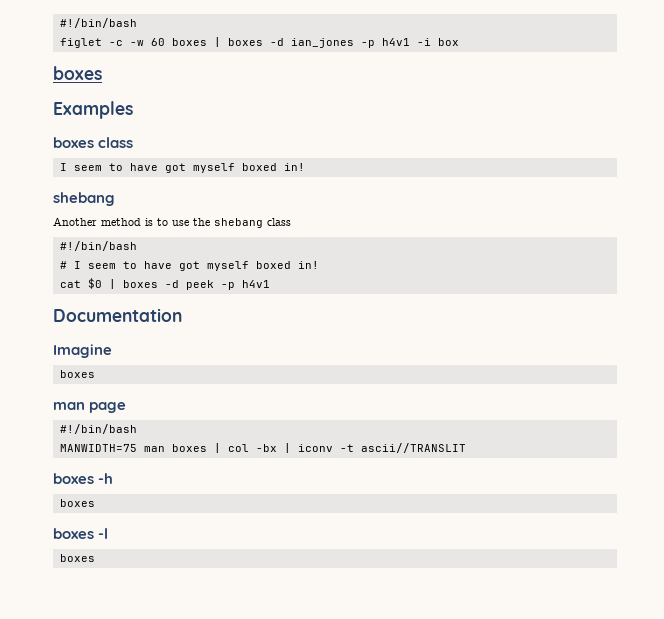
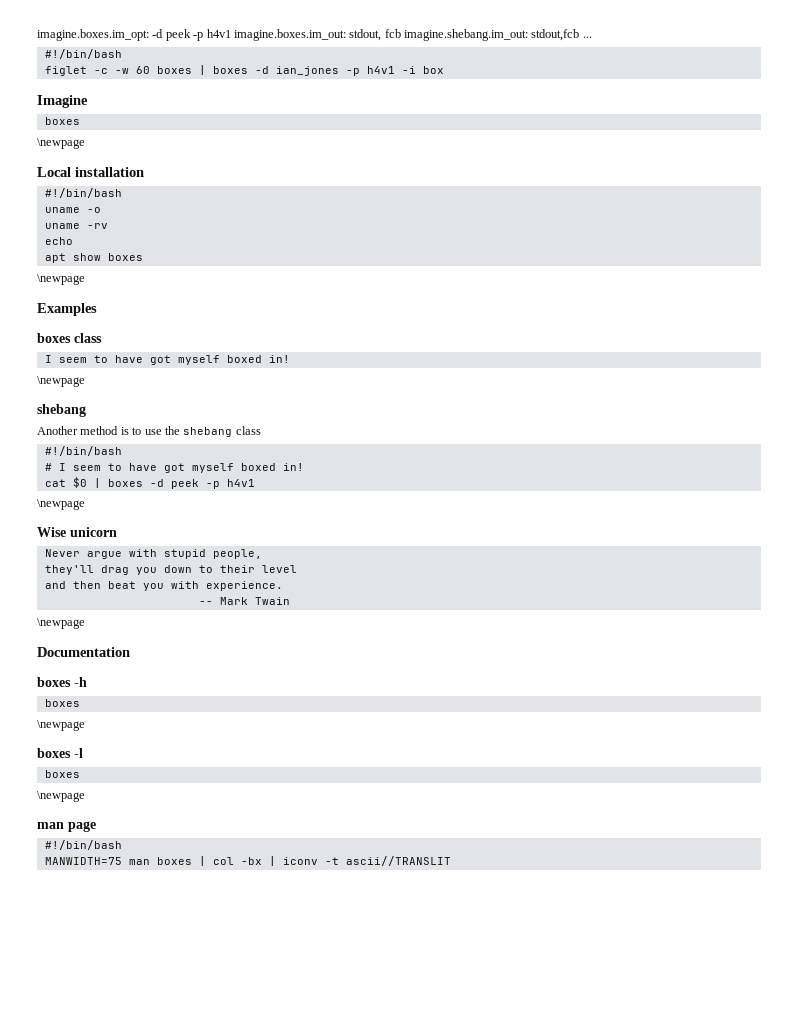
+ imagine.boxes.im_opt: -d peek -p h4v1 imagine.boxes.im_out: stdout, fcb imagine.shebang.im_out: stdout,fcb ...
  figlet -c -w 60 boxes | boxes -d ian_jones -p h4v1 -i box
+ Imagine
  boxes
+ \newpage
+ Local installation
+ #!/bin/bash
+ uname -o
+ uname -rv
+ echo
+ apt show boxes
+ \newpage
  boxes class
  I seem to have got myself boxed in!
+ \newpage
  cat $0 | boxes -d peek -p h4v1
+ \newpage
+ Wise unicorn
+ Never argue with stupid people,
+ they'll drag you down to their level
+ and then beat you with experience.
+ -- Mark Twain
+ \newpage
- Imagine
+ boxes -h
  boxes
+ \newpage
+ boxes -l
+ boxes
+ \newpage
- boxes -h
- boxes
- boxes -l
- boxes

